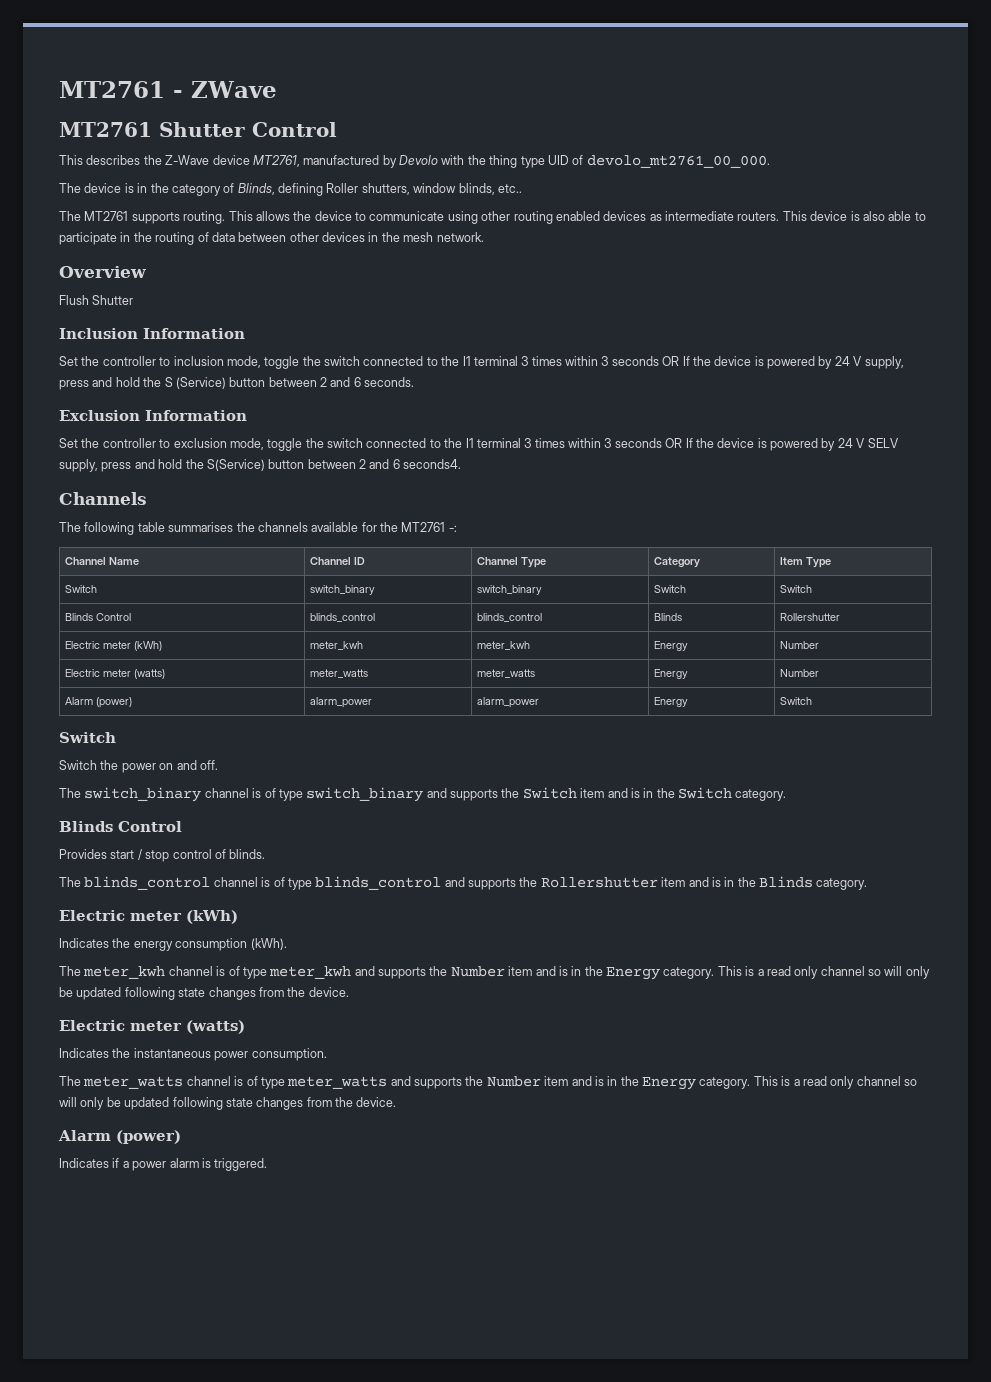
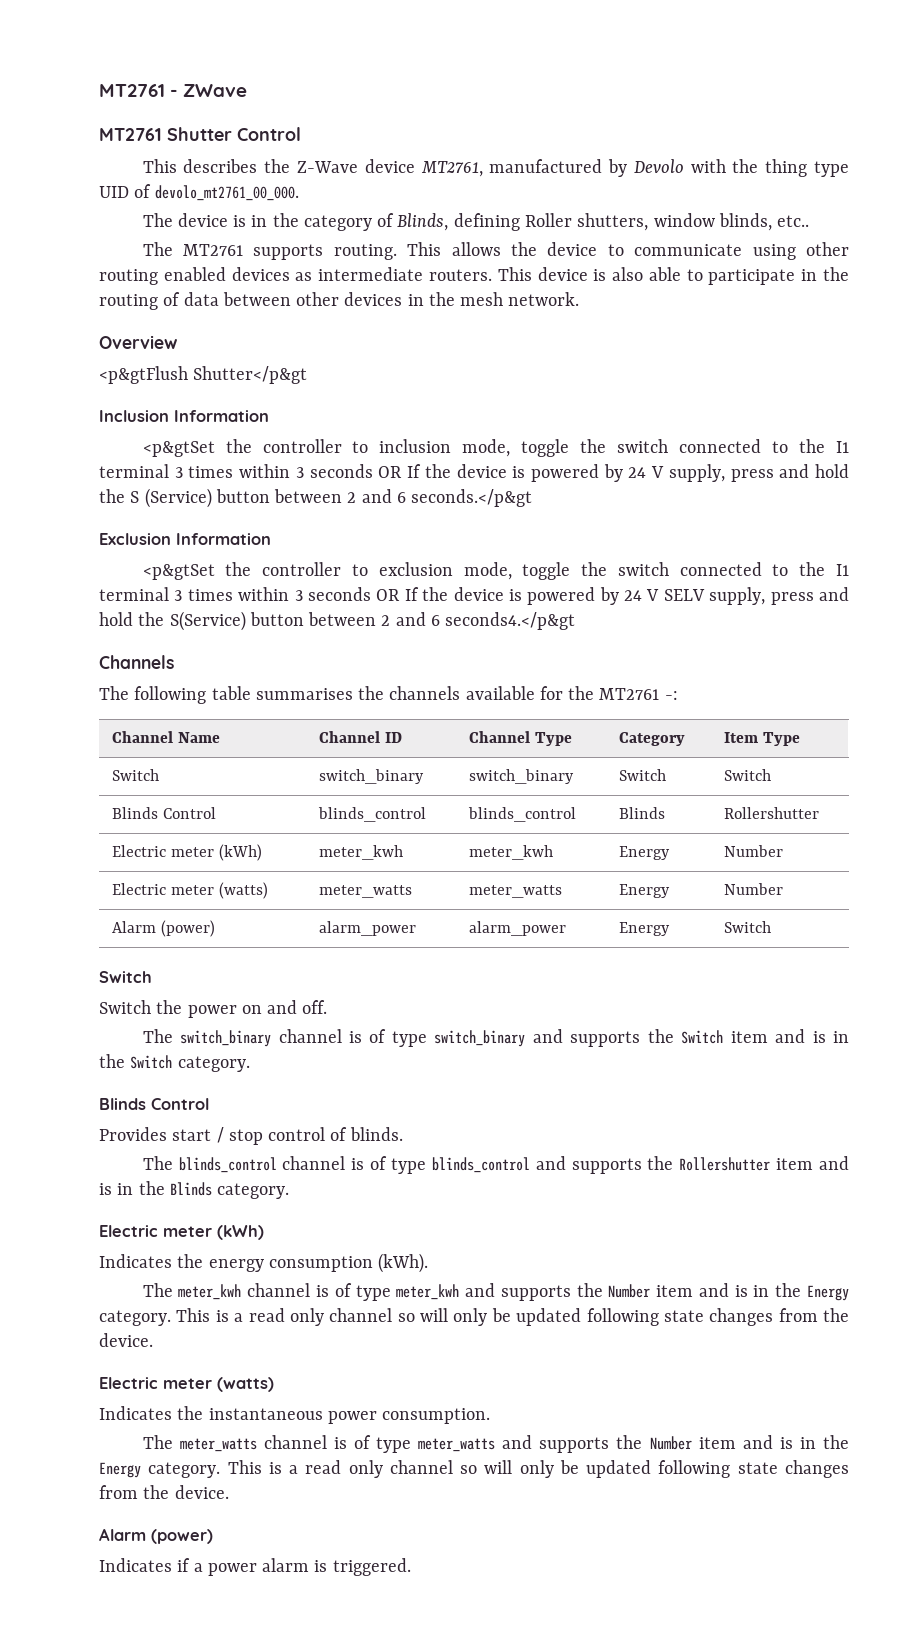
- Flush Shutter
+ <p&gtFlush Shutter</p&gt
- Set the controller to inclusion mode, toggle the switch connected to the I1 terminal 3 times within 3 seconds OR If the device is powered by 24 V supply, press and hold the S (Service) button between 2 and 6 seconds.
+ <p&gtSet the controller to inclusion mode, toggle the switch connected to the I1 terminal 3 times within 3 seconds OR If the device is powered by 24 V supply, press and hold the S (Service) button between 2 and 6 seconds.</p&gt
- Set the controller to exclusion mode, toggle the switch connected to the I1 terminal 3 times within 3 seconds OR If the device is powered by 24 V SELV supply, press and hold the S(Service) button between 2 and 6 seconds4.
+ <p&gtSet the controller to exclusion mode, toggle the switch connected to the I1 terminal 3 times within 3 seconds OR If the device is powered by 24 V SELV supply, press and hold the S(Service) button between 2 and 6 seconds4.</p&gt

